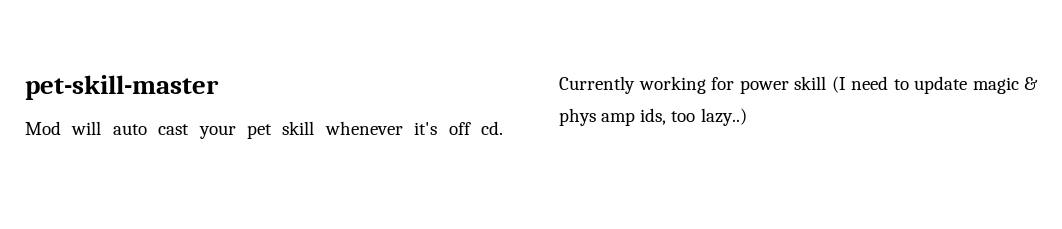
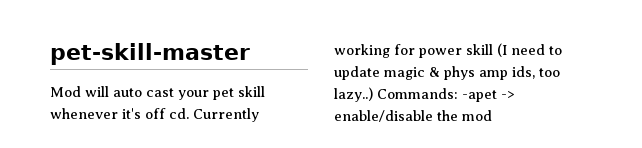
+ Commands: -apet -> enable/disable the mod

